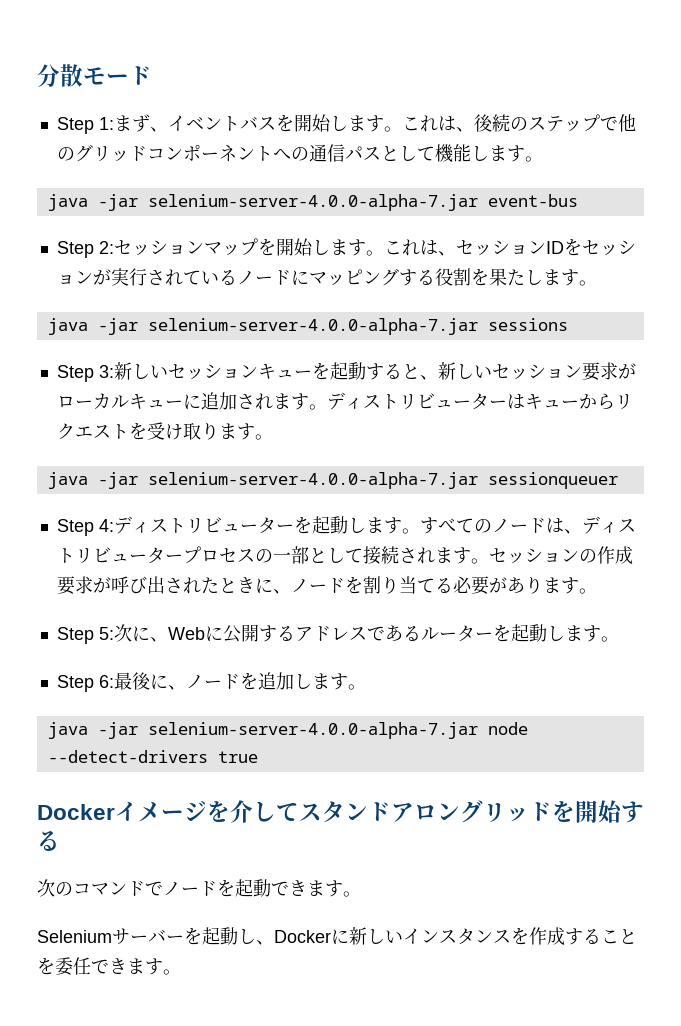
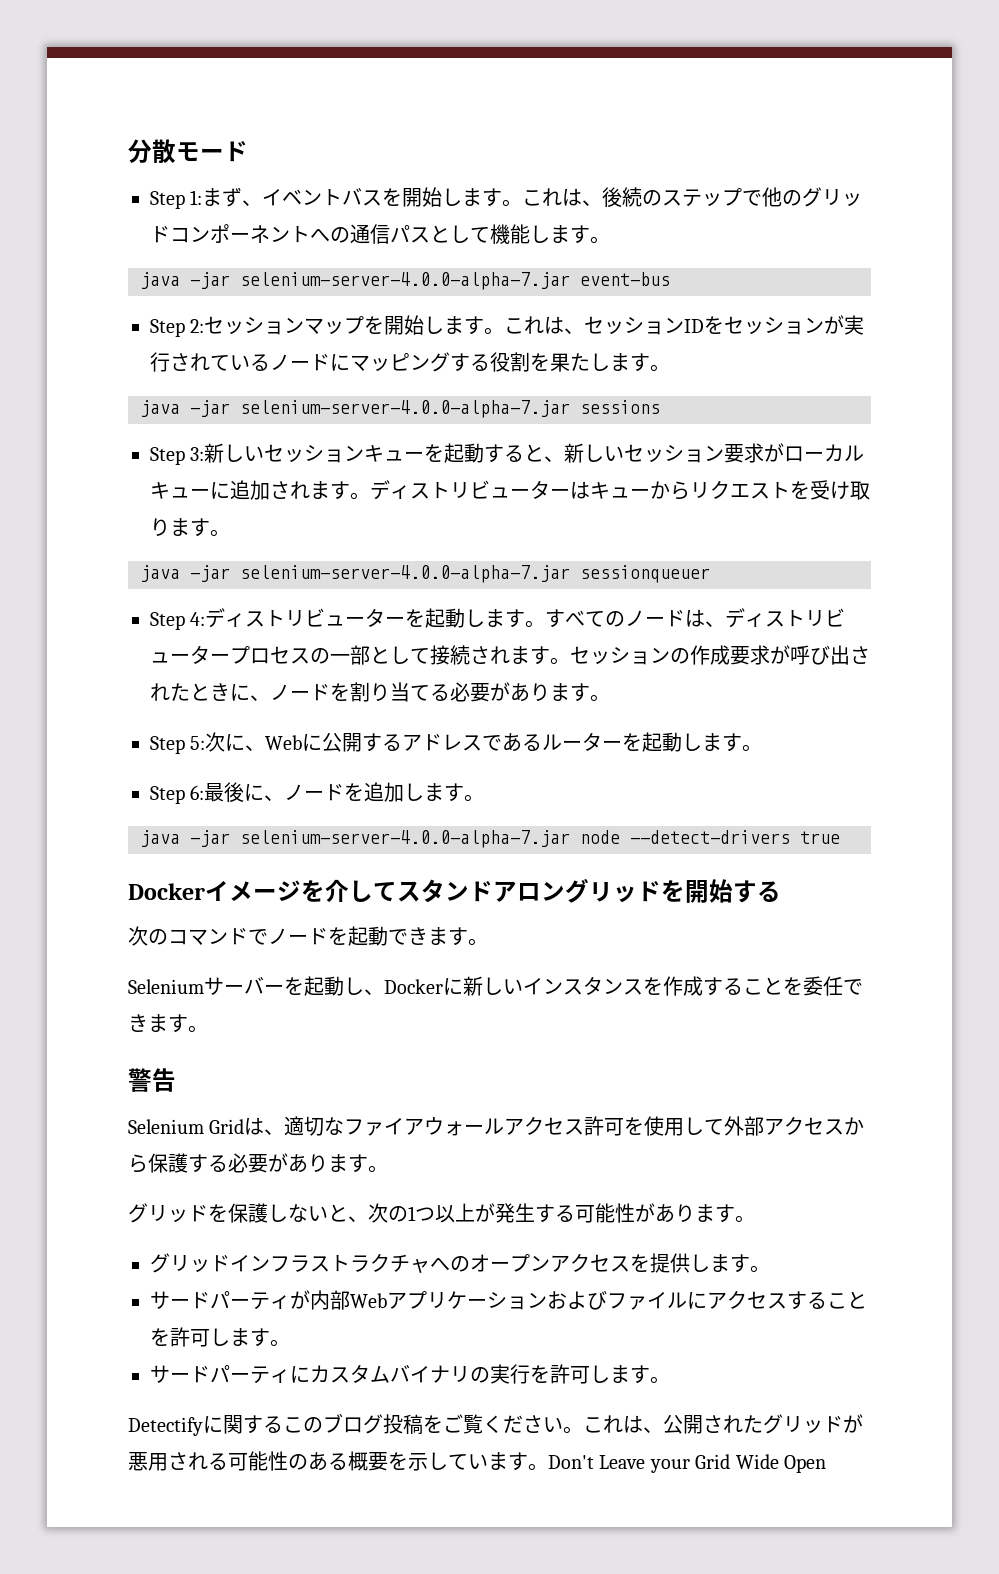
+ 警告
+ Selenium Gridは、適切なファイアウォールアクセス許可を使用して外部アクセスから保護する必要があります。
+ グリッドを保護しないと、次の1つ以上が発生する可能性があります。
+ グリッドインフラストラクチャへのオープンアクセスを提供します。
+ サードパーティが内部Webアプリケーションおよびファイルにアクセスすることを許可します。
+ サードパーティにカスタムバイナリの実行を許可します。
+ Detectifyに関するこのブログ投稿をご覧ください。これは、公開されたグリッドが悪用される可能性のある概要を示しています。Don't Leave your Grid Wide Open

